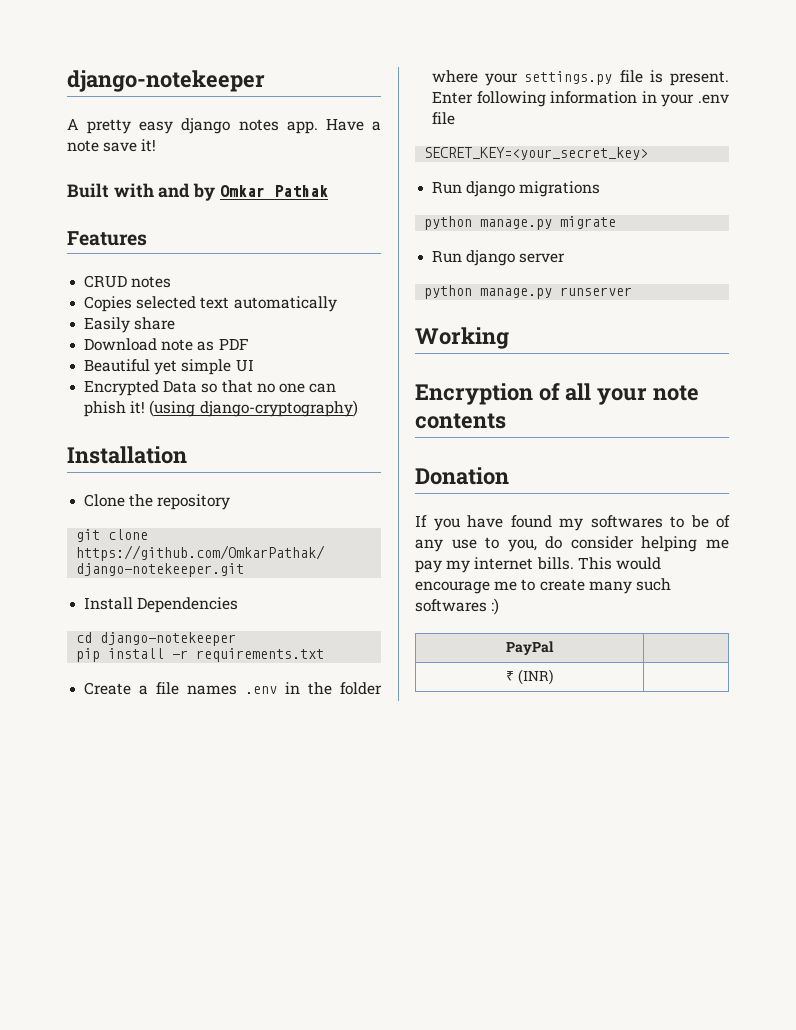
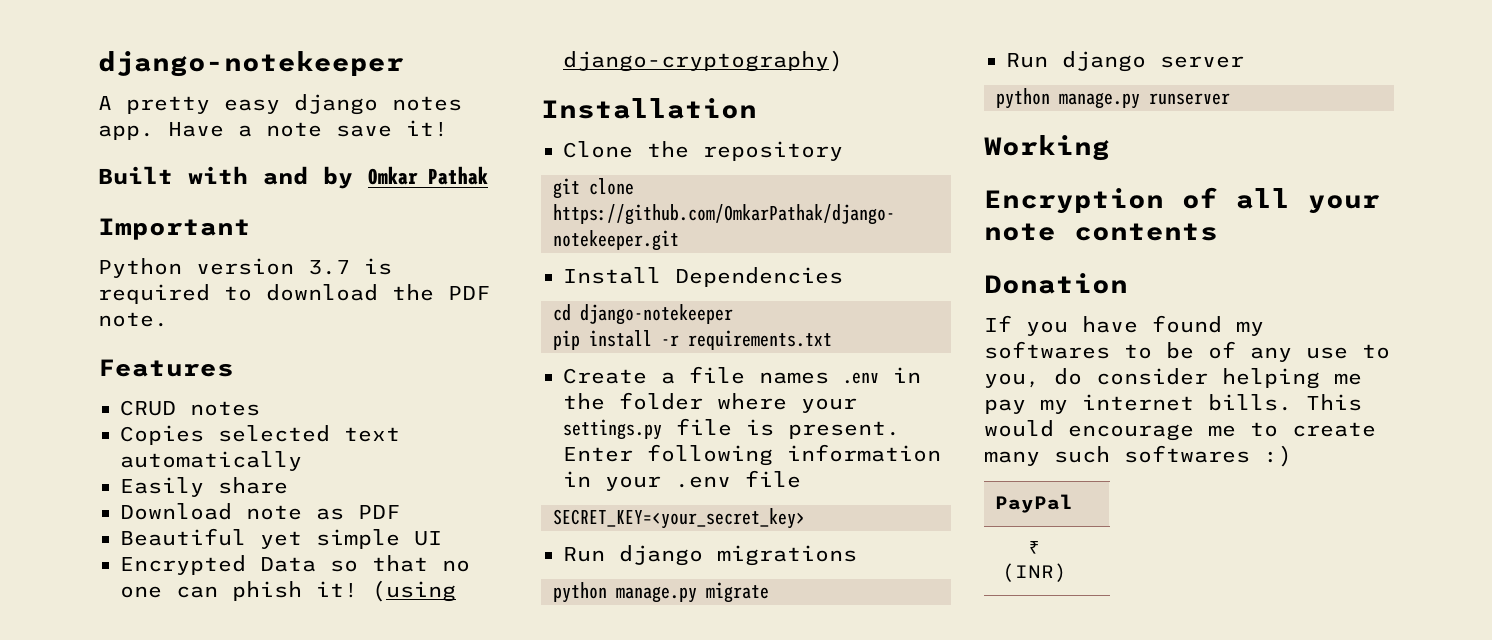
+ Important
+ Python version 3.7 is required to download the PDF note.

